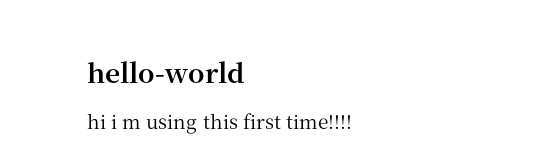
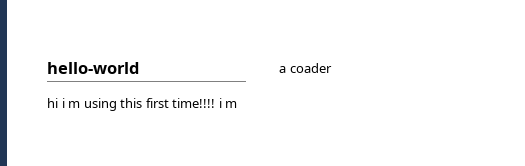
- hi i m using this first time!!!!
+ hi i m using this first time!!!! i m a coader

